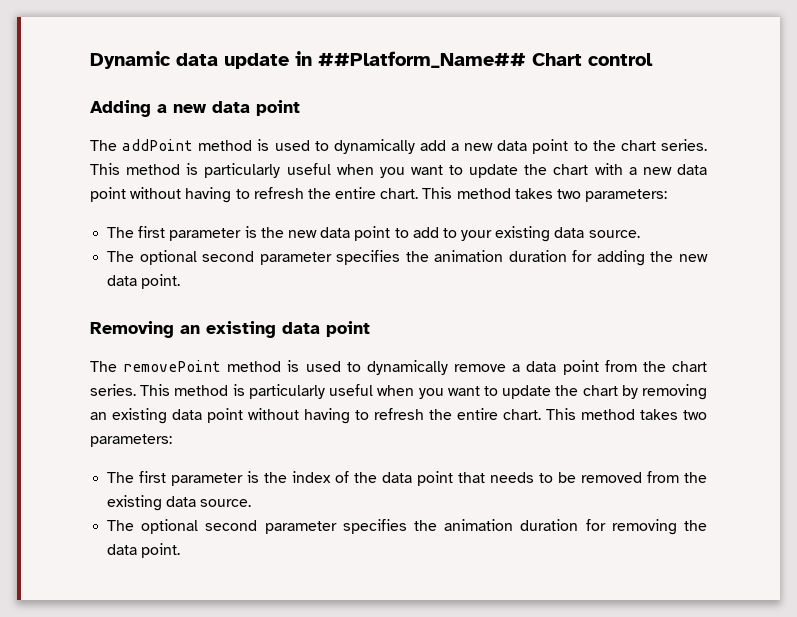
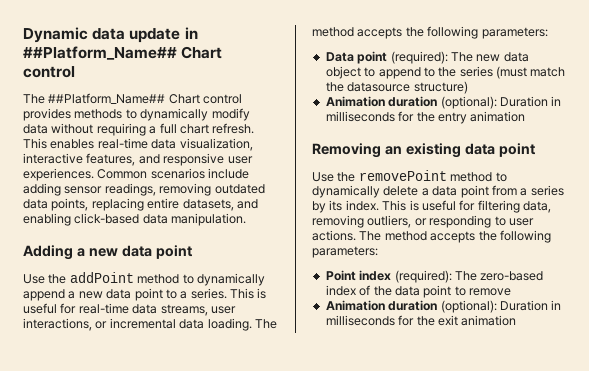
+ The ##Platform_Name## Chart control provides methods to dynamically modify data without requiring a full chart refresh. This enables real-time data visualization, interactive features, and responsive user experiences. Common scenarios include adding sensor readings, removing outdated data points, replacing entire datasets, and enabling click-based data manipulation.
- The addPoint method is used to dynamically add a new data point to the chart series. This method is particularly useful when you want to update the chart with a new data point without having to refresh the entire chart. This method takes two parameters:
- The first parameter is the new data point to add to your existing data source.
- The optional second parameter specifies the animation duration for adding the new data point.
+ Use the addPoint method to dynamically append a new data point to a series. This is useful for real-time data streams, user interactions, or incremental data loading. The method accepts the following parameters:
+ Data point (required): The new data object to append to the series (must match the datasource structure)
+ Animation duration (optional): Duration in milliseconds for the entry animation
- The removePoint method is used to dynamically remove a data point from the chart series. This method is particularly useful when you want to update the chart by removing an existing data point without having to refresh the entire chart. This method takes two parameters:
- The first parameter is the index of the data point that needs to be removed from the existing data source.
- The optional second parameter specifies the animation duration for removing the data point.
+ Use the removePoint method to dynamically delete a data point from a series by its index. This is useful for filtering data, removing outliers, or responding to user actions. The method accepts the following parameters:
+ Point index (required): The zero-based index of the data point to remove
+ Animation duration (optional): Duration in milliseconds for the exit animation

